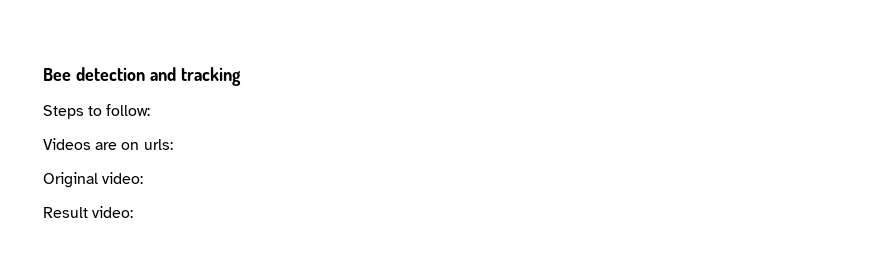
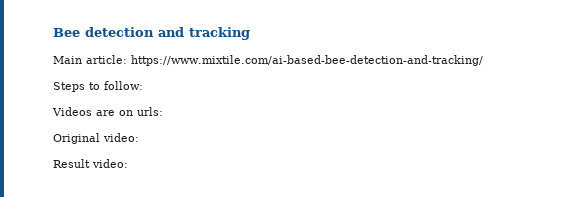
+ Main article: https://www.mixtile.com/ai-based-bee-detection-and-tracking/

